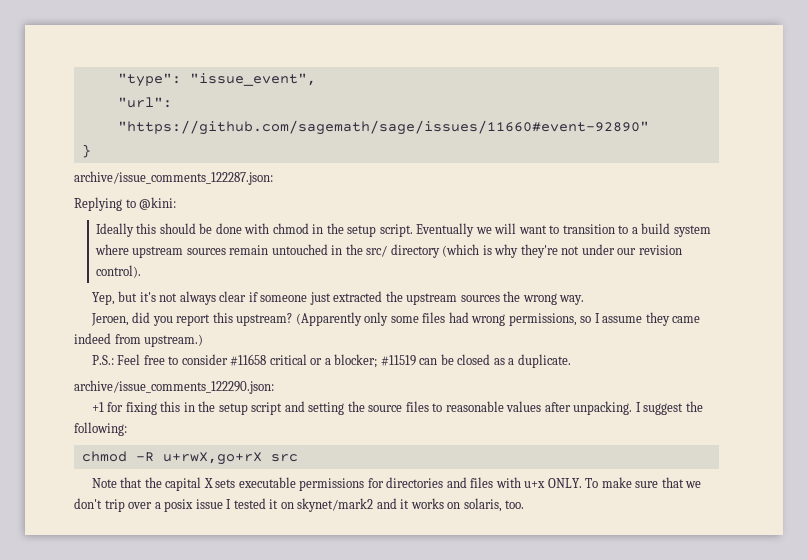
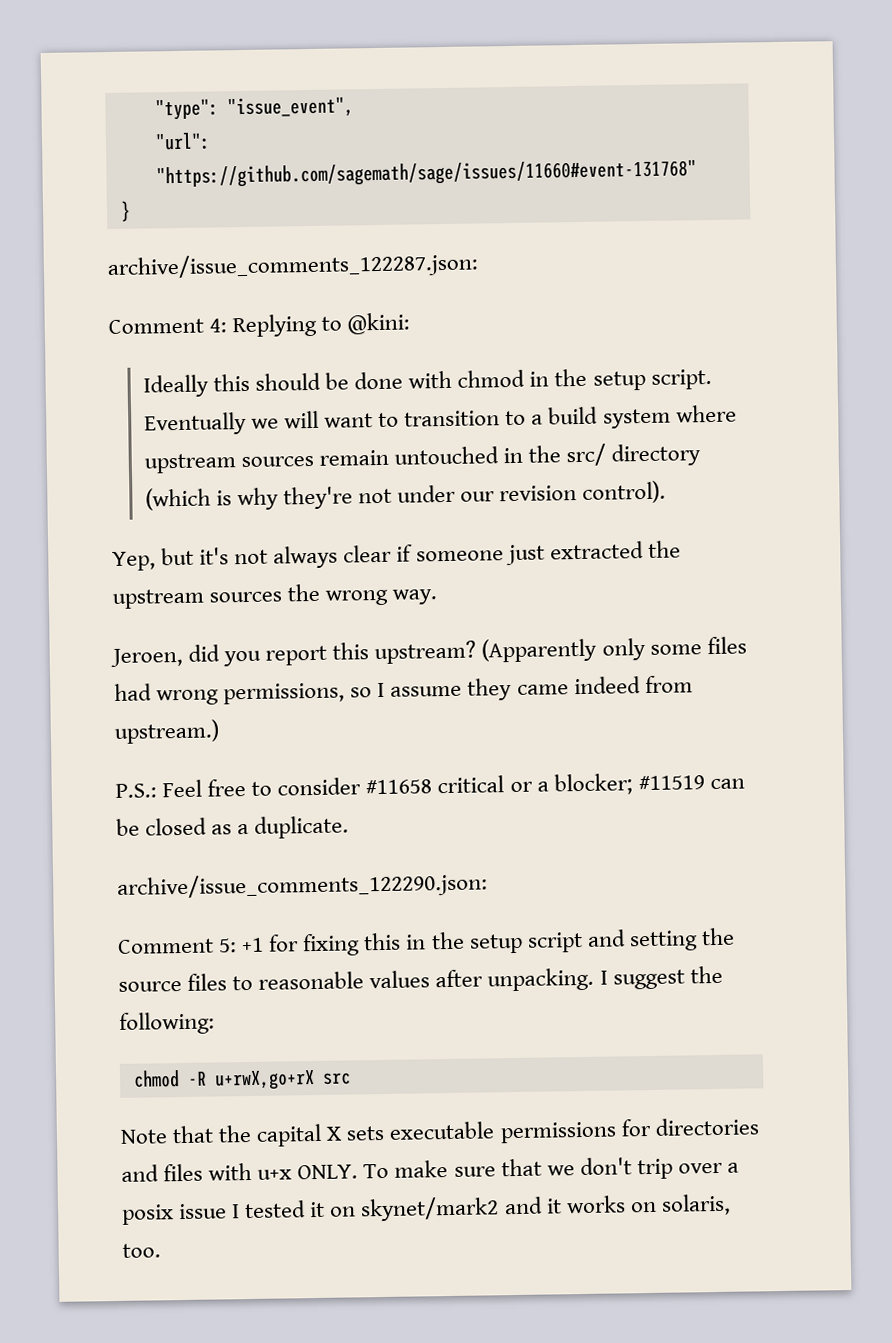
- "url": "https://github.com/sagemath/sage/issues/11660#event-92890"
+ "url": "https://github.com/sagemath/sage/issues/11660#event-131768"
- Replying to @kini:
+ Comment 4: Replying to @kini:
- +1 for fixing this in the setup script and setting the source files to reasonable values after unpacking.
+ Comment 5: +1 for fixing this in the setup script and setting the source files to reasonable values after unpacking.

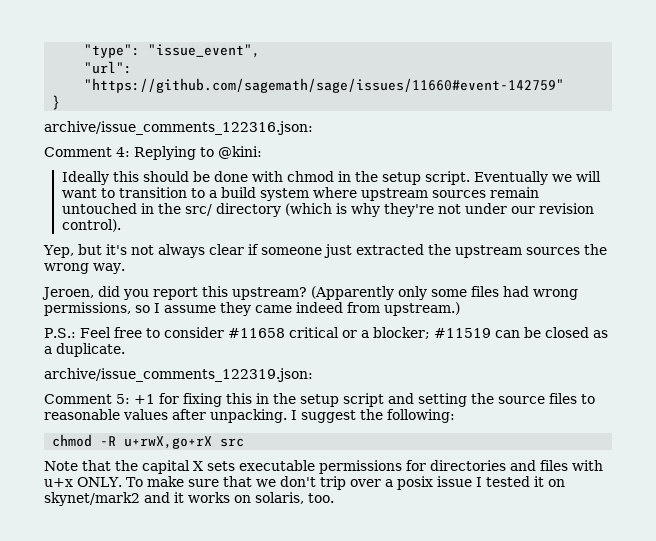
- "url": "https://github.com/sagemath/sage/issues/11660#event-131768"
+ "url": "https://github.com/sagemath/sage/issues/11660#event-142759"
- archive/issue_comments_122287.json:
+ archive/issue_comments_122316.json:
- archive/issue_comments_122290.json:
+ archive/issue_comments_122319.json:

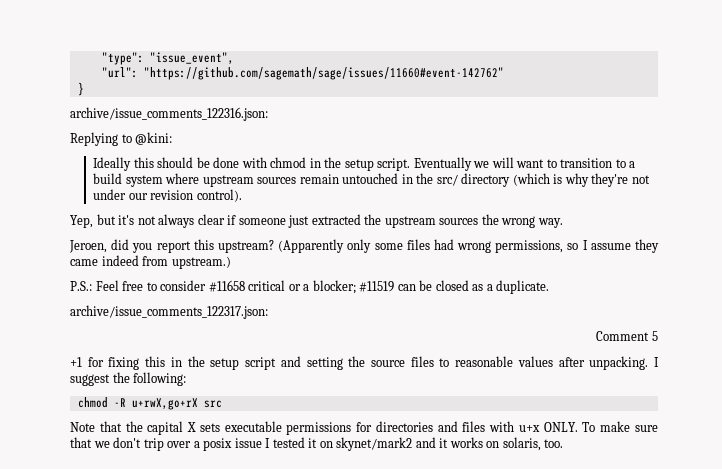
- "url": "https://github.com/sagemath/sage/issues/11660#event-142759"
+ "url": "https://github.com/sagemath/sage/issues/11660#event-142762"
- Comment 4: Replying to @kini:
+ Replying to @kini:
- archive/issue_comments_122319.json:
- Comment 5: +1 for fixing this in the setup script and setting the source files to reasonable values after unpacking.
+ archive/issue_comments_122317.json:
+ Comment 5
+ +1 for fixing this in the setup script and setting the source files to reasonable values after unpacking.

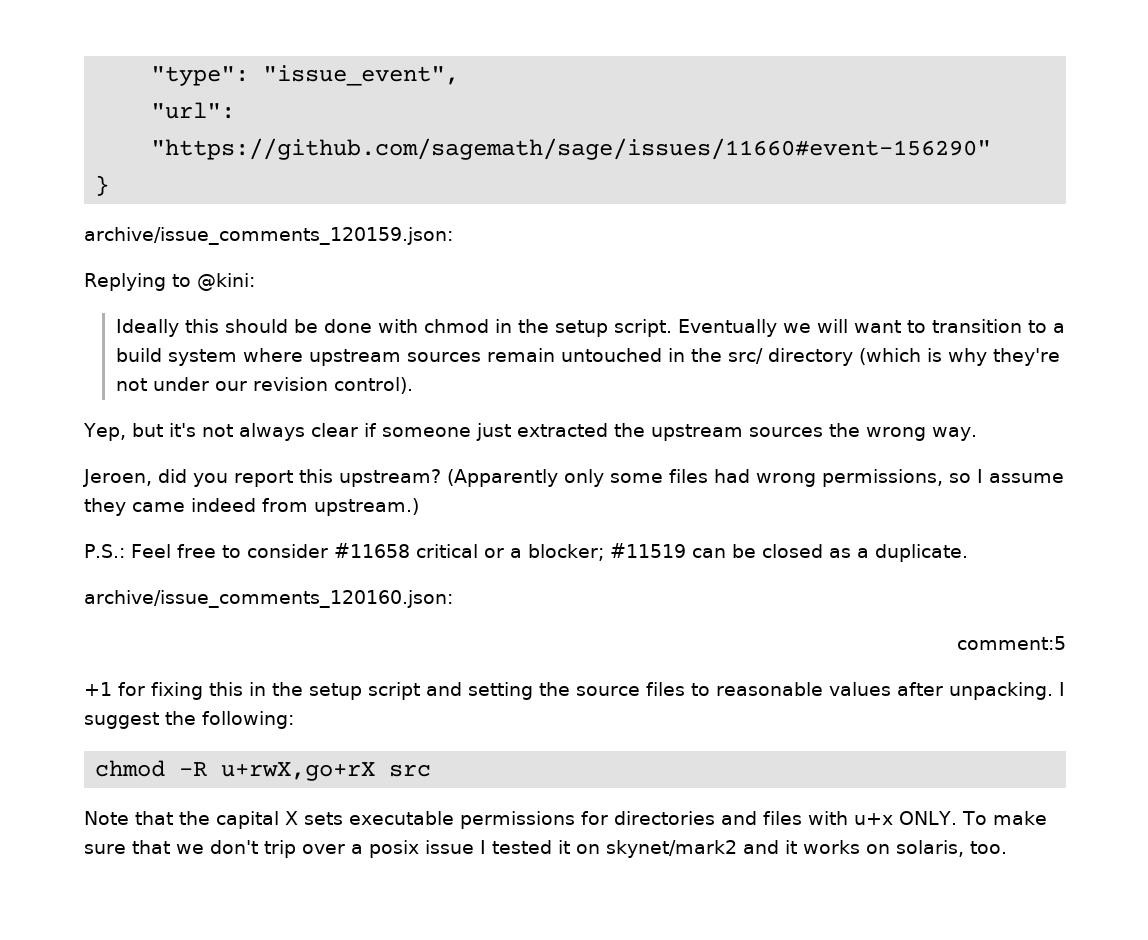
- "url": "https://github.com/sagemath/sage/issues/11660#event-142762"
+ "url": "https://github.com/sagemath/sage/issues/11660#event-156290"
- archive/issue_comments_122316.json:
+ archive/issue_comments_120159.json:
- archive/issue_comments_122317.json:
- Comment 5
+ archive/issue_comments_120160.json:
+ comment:5

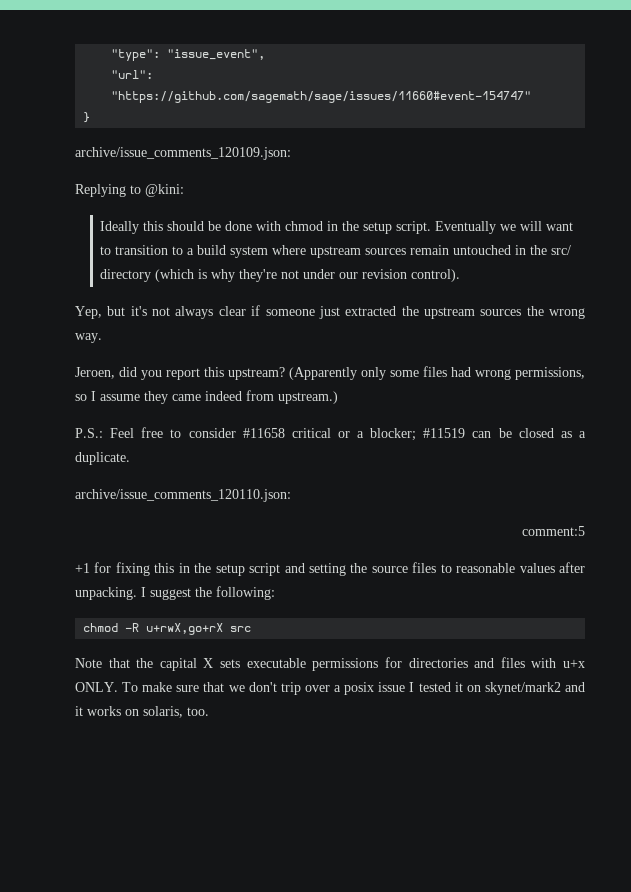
- "url": "https://github.com/sagemath/sage/issues/11660#event-156290"
+ "url": "https://github.com/sagemath/sage/issues/11660#event-154747"
- archive/issue_comments_120159.json:
+ archive/issue_comments_120109.json:
- archive/issue_comments_120160.json:
+ archive/issue_comments_120110.json:

